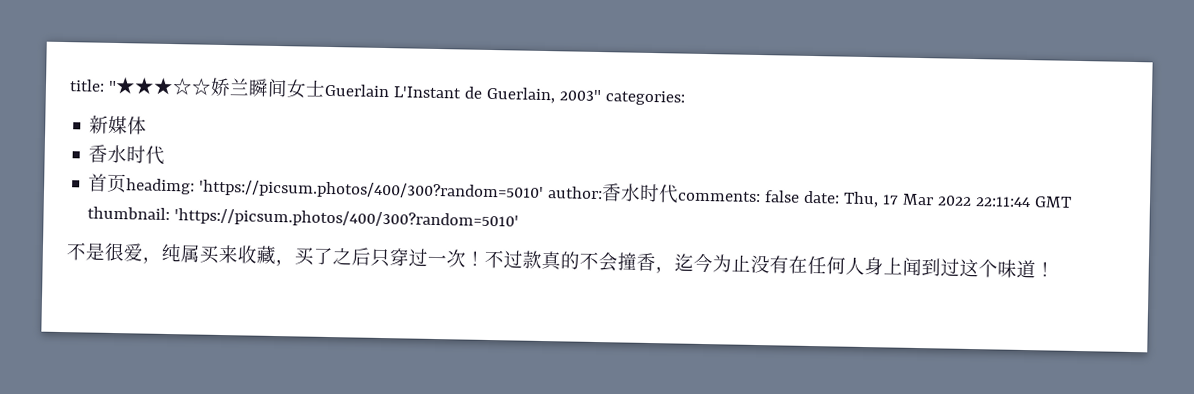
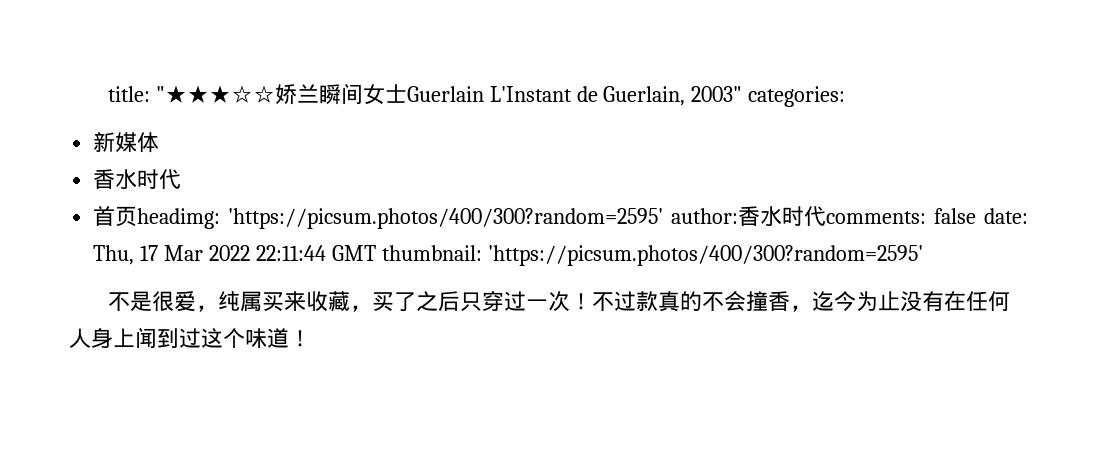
- 首页headimg: 'https://picsum.photos/400/300?random=5010' author:香水时代comments: false date: Thu, 17 Mar 2022 22:11:44 GMT thumbnail: 'https://picsum.photos/400/300?random=5010'
+ 首页headimg: 'https://picsum.photos/400/300?random=2595' author:香水时代comments: false date: Thu, 17 Mar 2022 22:11:44 GMT thumbnail: 'https://picsum.photos/400/300?random=2595'

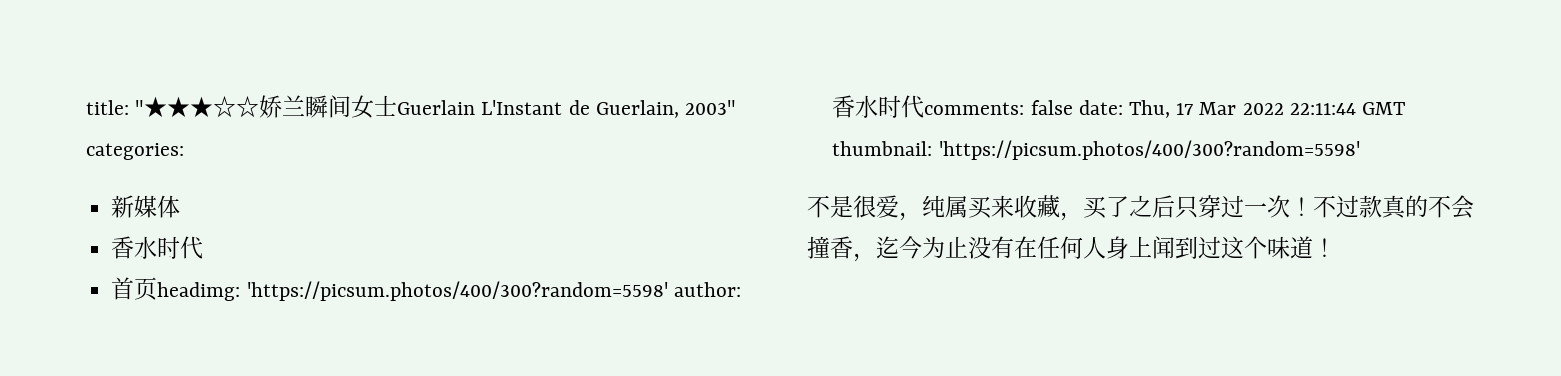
- 首页headimg: 'https://picsum.photos/400/300?random=2595' author:香水时代comments: false date: Thu, 17 Mar 2022 22:11:44 GMT thumbnail: 'https://picsum.photos/400/300?random=2595'
+ 首页headimg: 'https://picsum.photos/400/300?random=5598' author:香水时代comments: false date: Thu, 17 Mar 2022 22:11:44 GMT thumbnail: 'https://picsum.photos/400/300?random=5598'

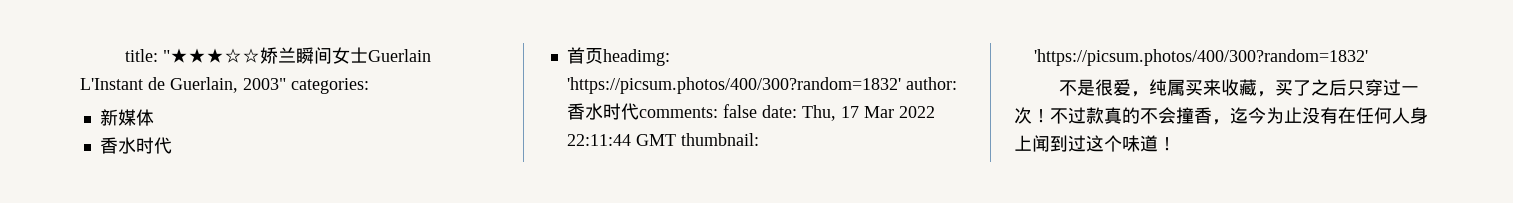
- 首页headimg: 'https://picsum.photos/400/300?random=5598' author:香水时代comments: false date: Thu, 17 Mar 2022 22:11:44 GMT thumbnail: 'https://picsum.photos/400/300?random=5598'
+ 首页headimg: 'https://picsum.photos/400/300?random=1832' author:香水时代comments: false date: Thu, 17 Mar 2022 22:11:44 GMT thumbnail: 'https://picsum.photos/400/300?random=1832'

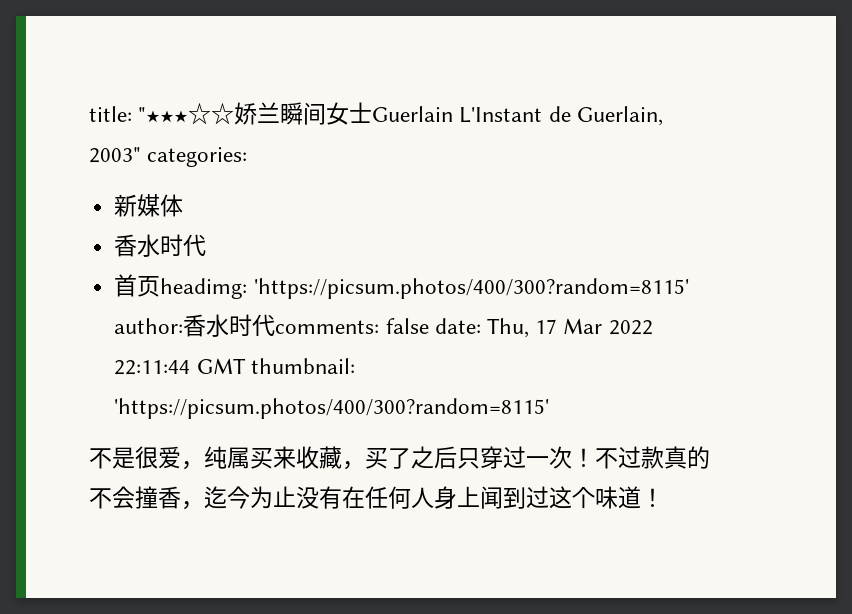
- 首页headimg: 'https://picsum.photos/400/300?random=1832' author:香水时代comments: false date: Thu, 17 Mar 2022 22:11:44 GMT thumbnail: 'https://picsum.photos/400/300?random=1832'
+ 首页headimg: 'https://picsum.photos/400/300?random=8115' author:香水时代comments: false date: Thu, 17 Mar 2022 22:11:44 GMT thumbnail: 'https://picsum.photos/400/300?random=8115'

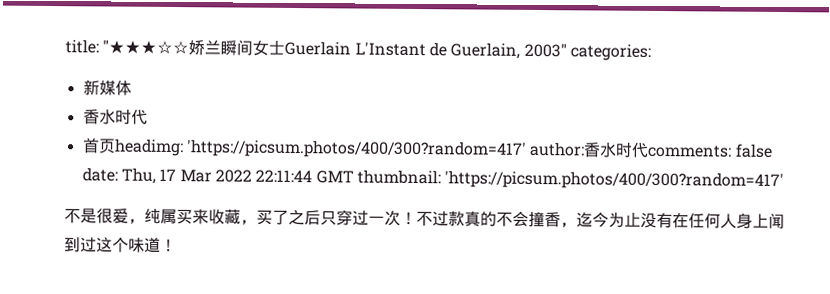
- 首页headimg: 'https://picsum.photos/400/300?random=8115' author:香水时代comments: false date: Thu, 17 Mar 2022 22:11:44 GMT thumbnail: 'https://picsum.photos/400/300?random=8115'
+ 首页headimg: 'https://picsum.photos/400/300?random=417' author:香水时代comments: false date: Thu, 17 Mar 2022 22:11:44 GMT thumbnail: 'https://picsum.photos/400/300?random=417'

